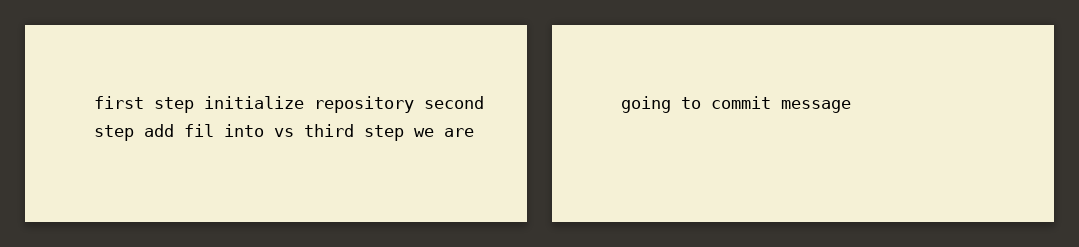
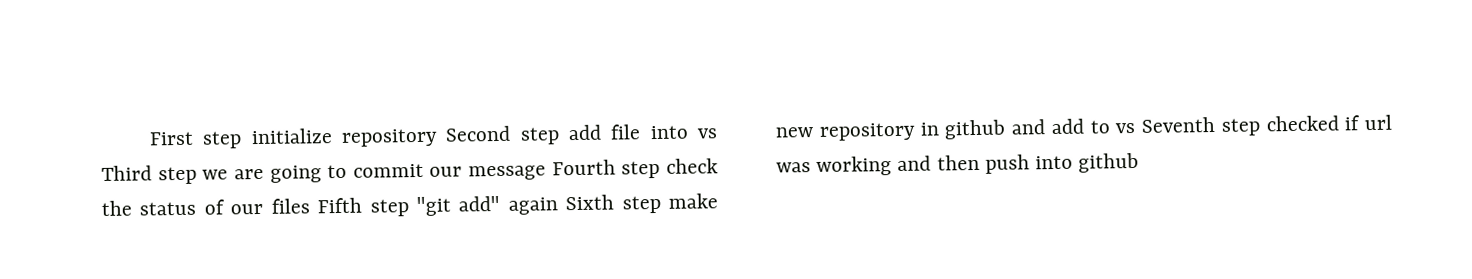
- first step initialize repository second step add fil into vs third step we are going to commit message
+ First step initialize repository Second step add file into vs Third step we are going to commit our message Fourth step check the status of our files Fifth step "git add" again Sixth step make new repository in github and add to vs Seventh step checked if url was working and then push into github

